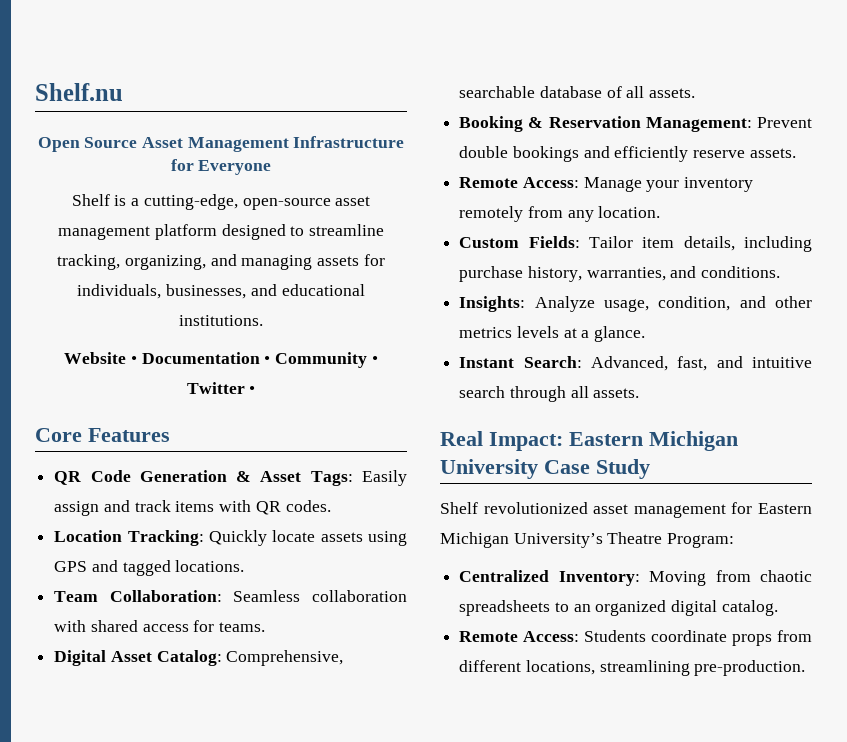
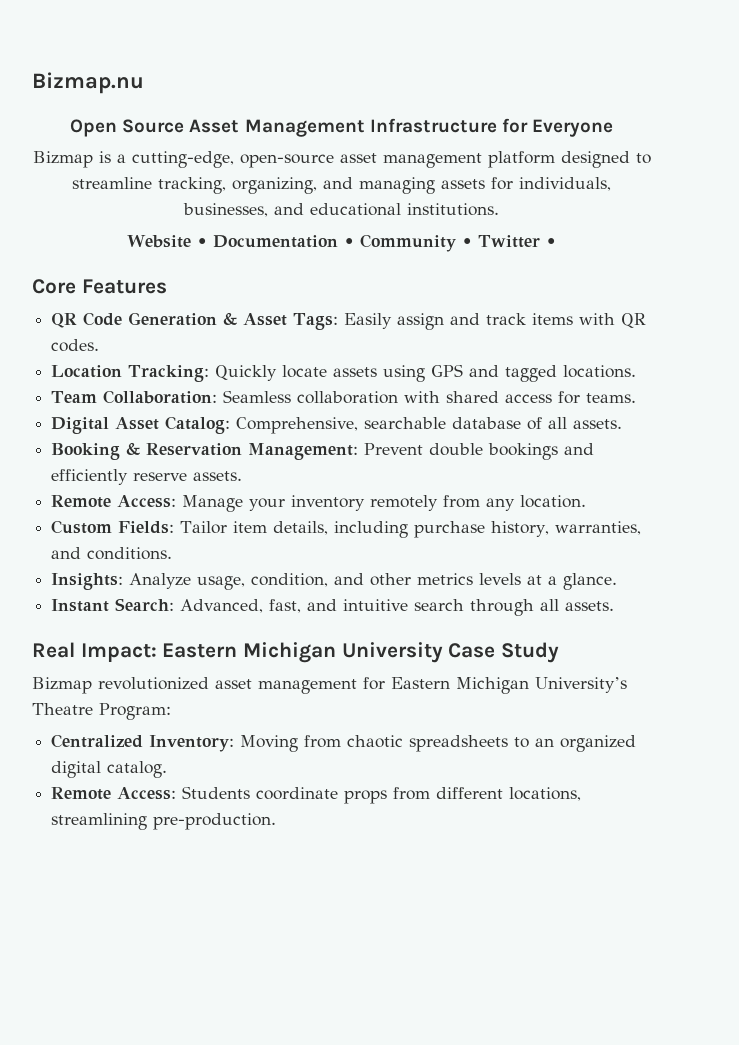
- Shelf.nu
+ Bizmap.nu
- Shelf is a cutting-edge, open-source asset management platform designed to streamline tracking, organizing, and managing assets for individuals, businesses, and educational institutions.
+ Bizmap is a cutting-edge, open-source asset management platform designed to streamline tracking, organizing, and managing assets for individuals, businesses, and educational institutions.
- Shelf revolutionized asset management for Eastern Michigan University’s Theatre Program:
+ Bizmap revolutionized asset management for Eastern Michigan University’s Theatre Program:

